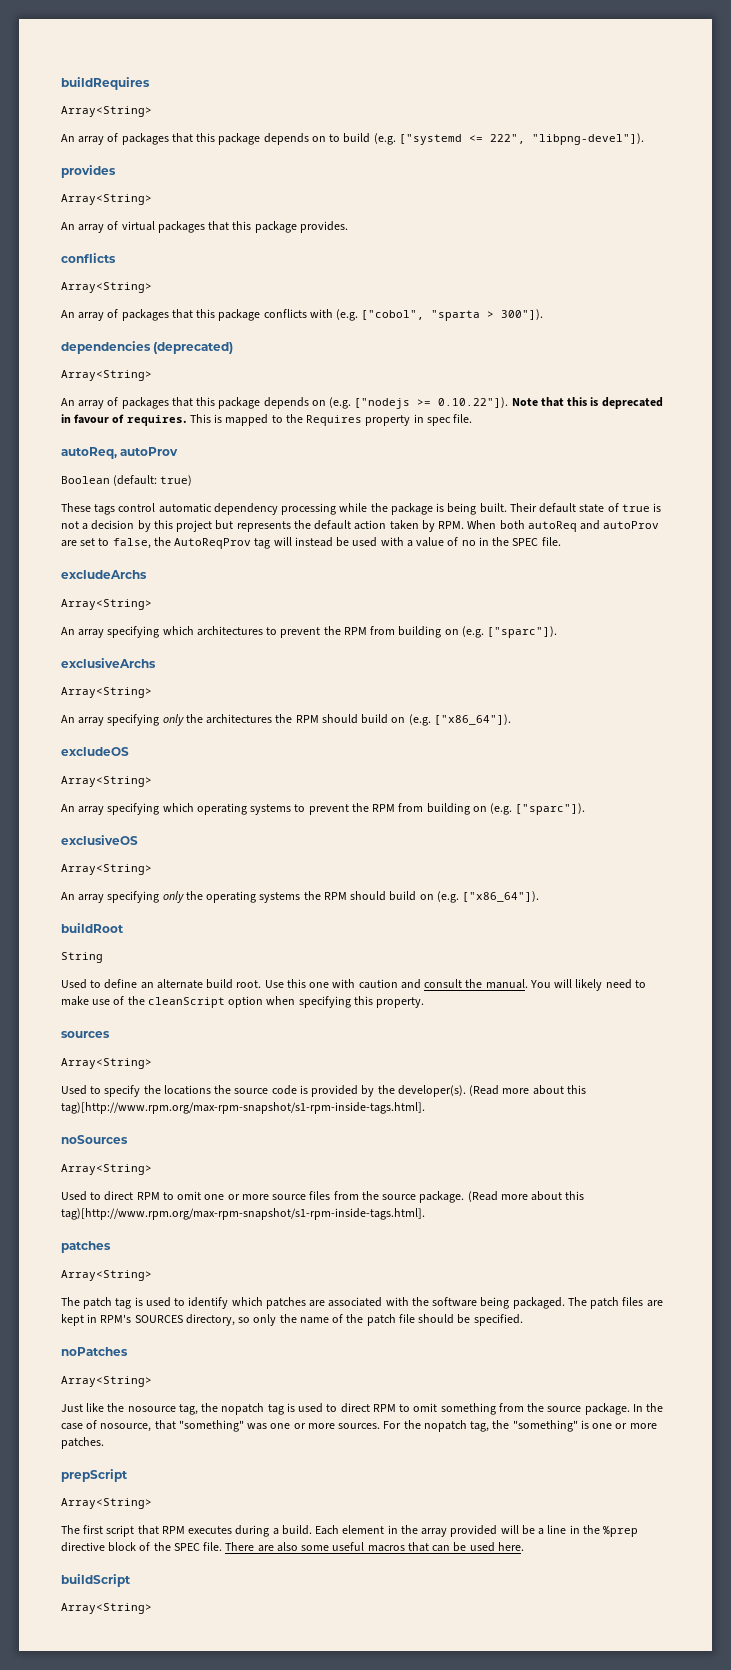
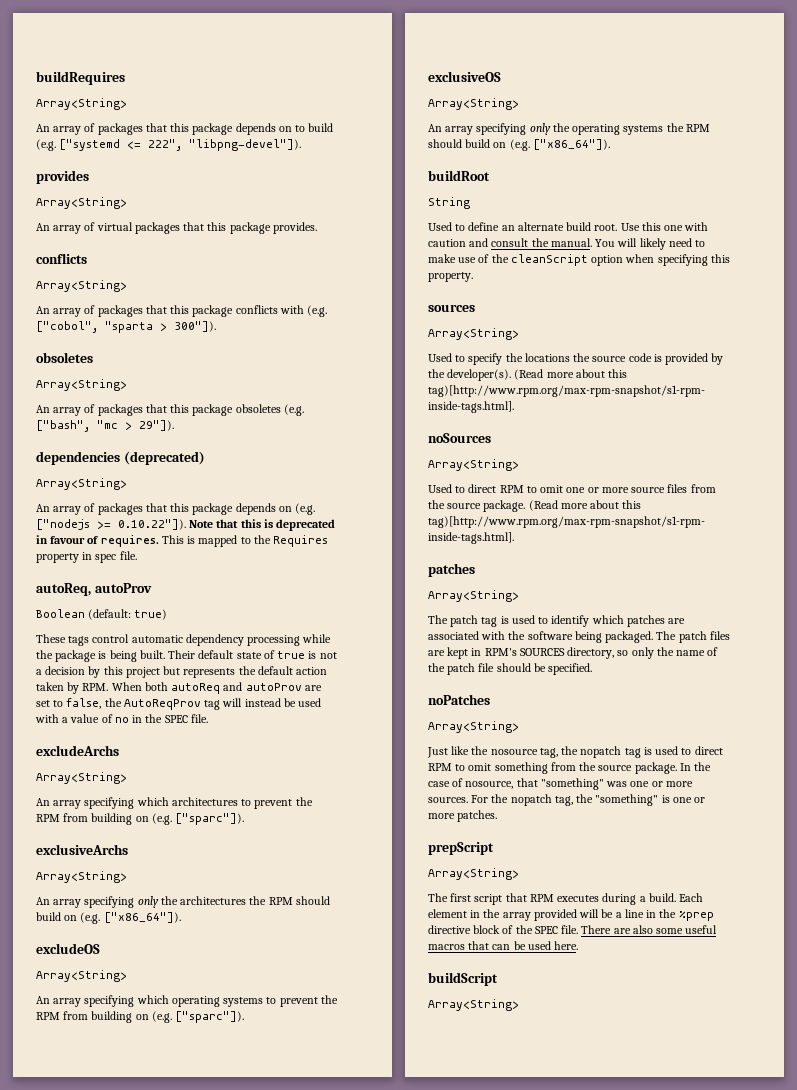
  An array of packages that this package conflicts with (e.g. ["cobol", "sparta > 300"]).
+ obsoletes
+ Array<String>
+ An array of packages that this package obsoletes (e.g. ["bash", "mc > 29"]).

